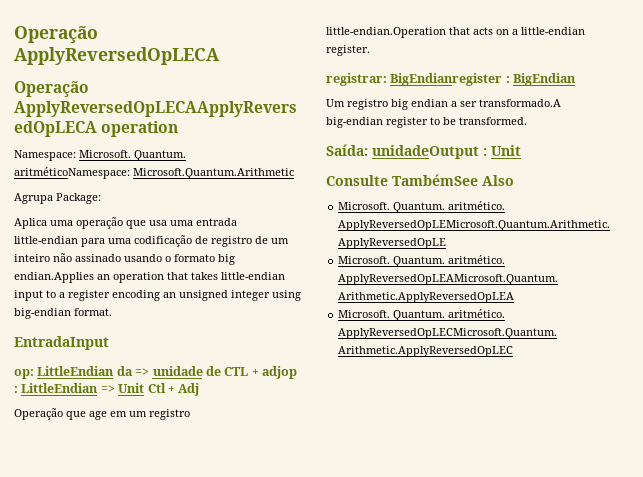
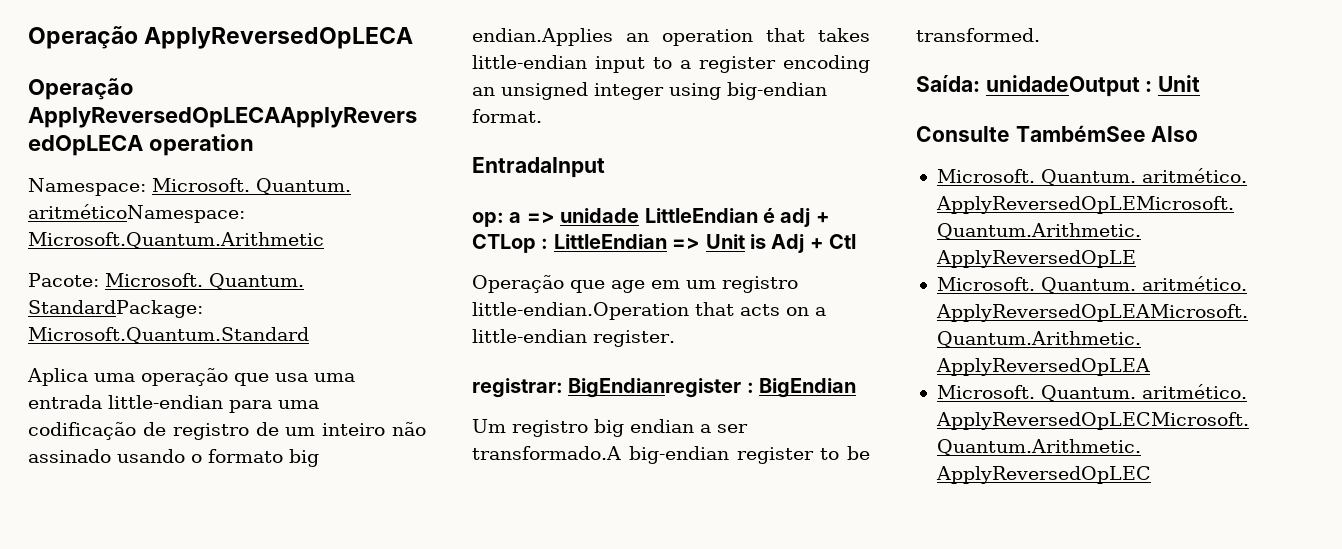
- Agrupa Package:
+ Pacote: Microsoft. Quantum. StandardPackage: Microsoft.Quantum.Standard
- op: LittleEndian da => unidade de CTL + adjop : LittleEndian => Unit Ctl + Adj
+ op: a => unidade LittleEndian é adj + CTLop : LittleEndian => Unit is Adj + Ctl

